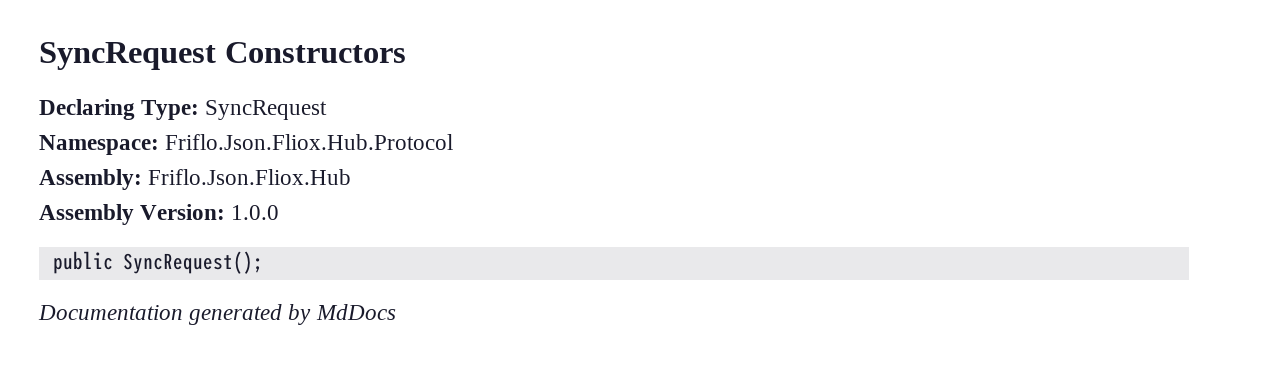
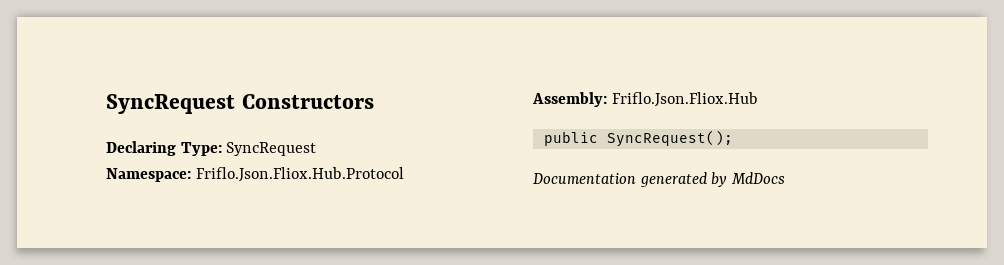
- Assembly Version: 1.0.0

